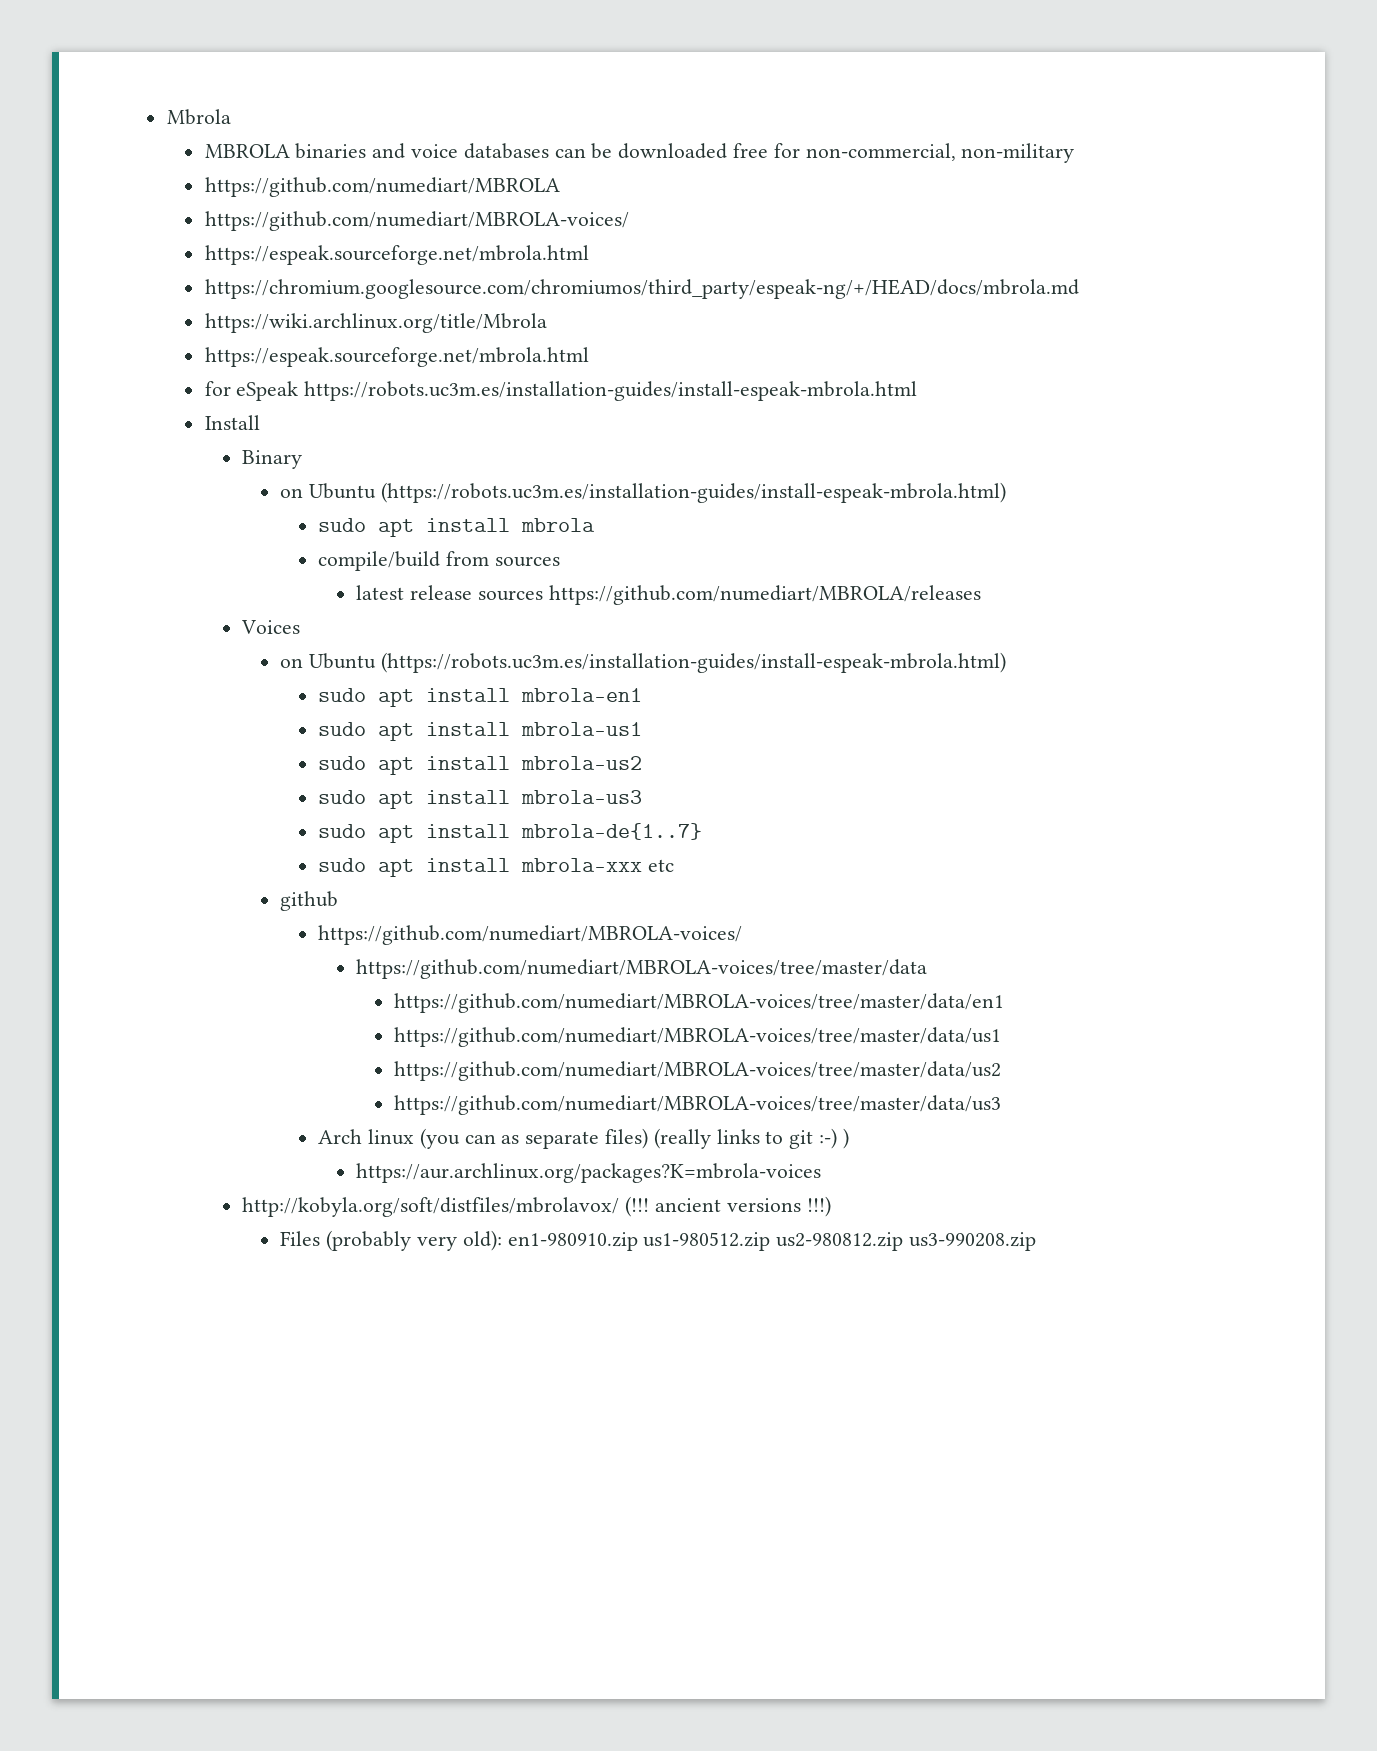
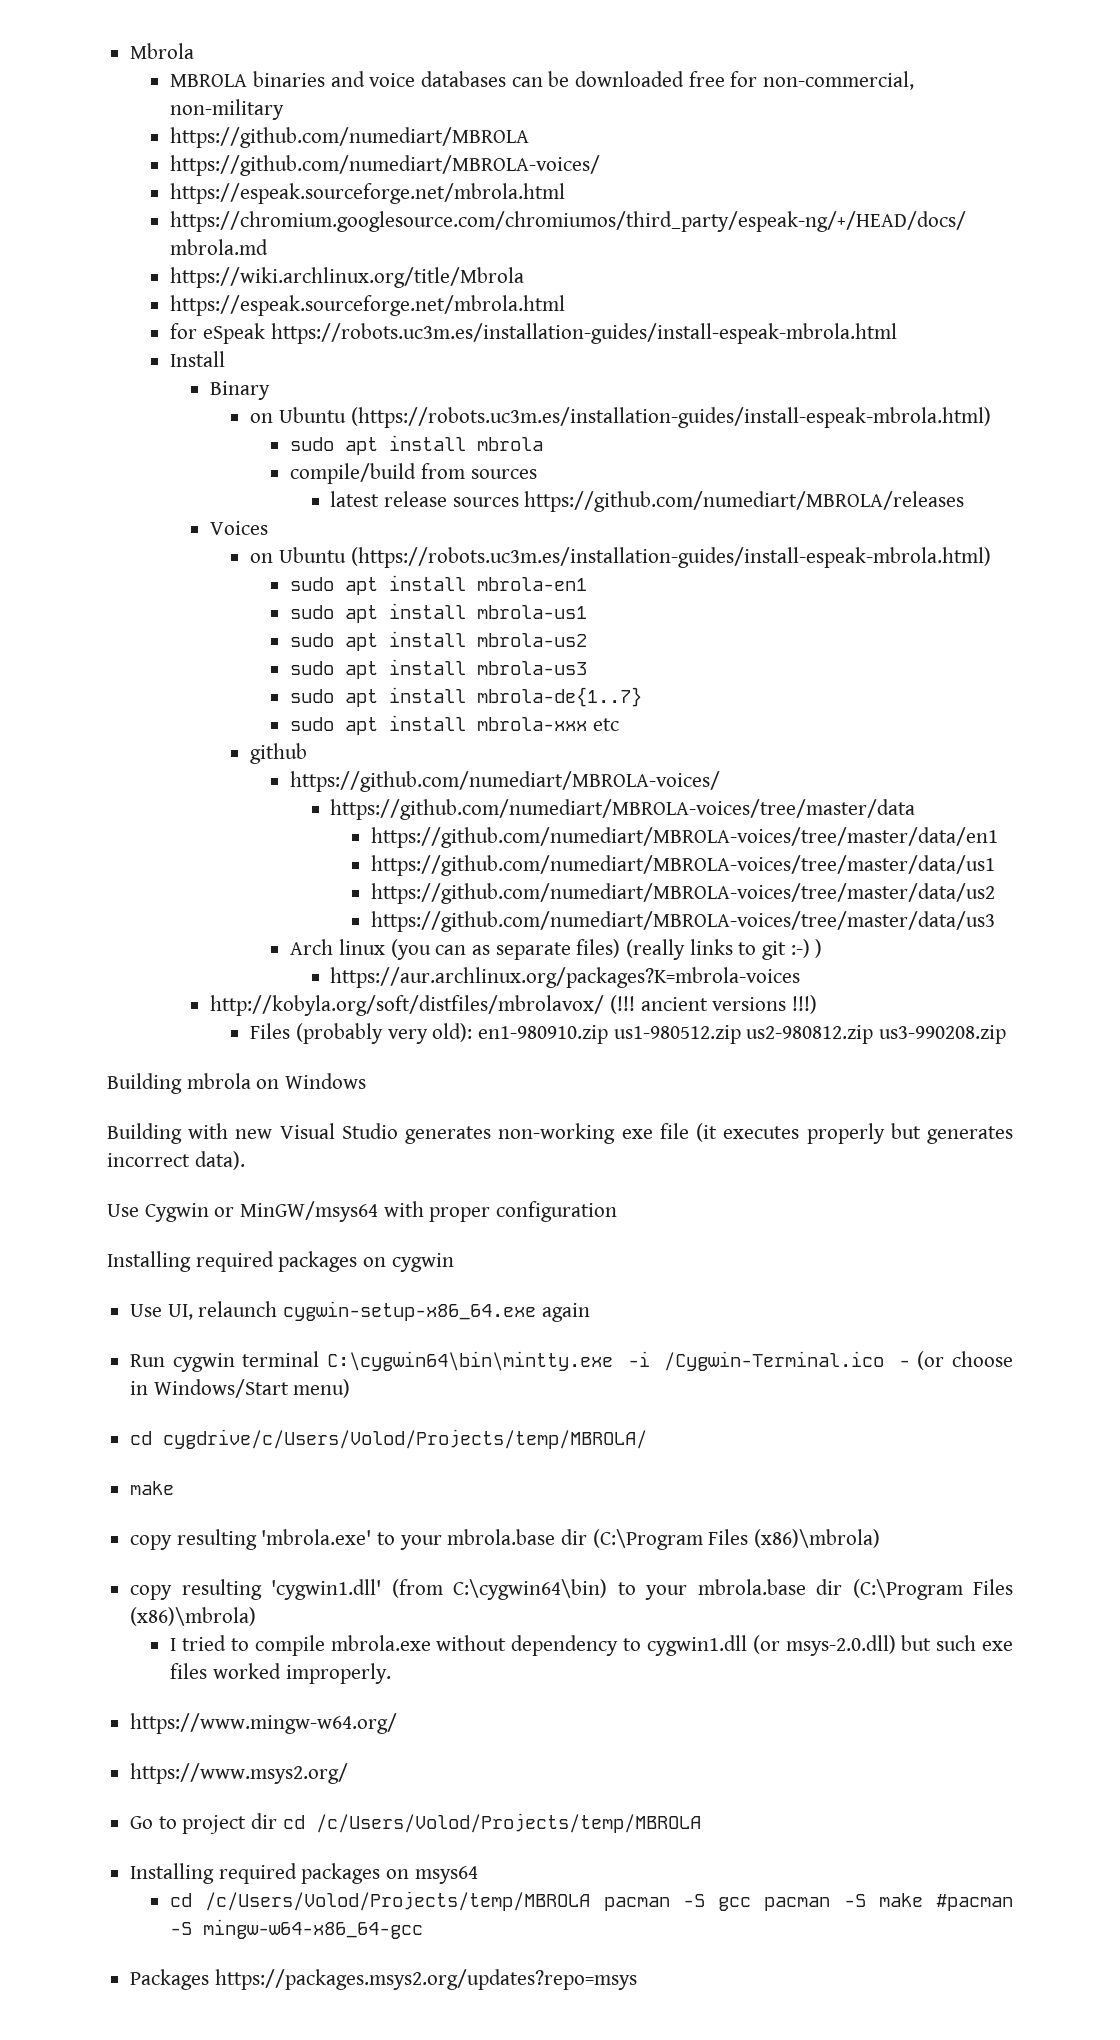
+ Building mbrola on Windows
+ Building with new Visual Studio generates non-working exe file (it executes properly but generates incorrect data).
+ Use Cygwin or MinGW/msys64 with proper configuration
+ Installing required packages on cygwin
+ Use UI, relaunch cygwin-setup-x86_64.exe again
+ Run cygwin terminal C:\cygwin64\bin\mintty.exe -i /Cygwin-Terminal.ico - (or choose in Windows/Start menu)
+ cd cygdrive/c/Users/Volod/Projects/temp/MBROLA/
+ make
+ copy resulting 'mbrola.exe' to your mbrola.base dir (C:\Program Files (x86)\mbrola)
+ copy resulting 'cygwin1.dll' (from C:\cygwin64\bin) to your mbrola.base dir (C:\Program Files (x86)\mbrola)
+ I tried to compile mbrola.exe without dependency to cygwin1.dll (or msys-2.0.dll) but such exe files worked improperly.
+ https://www.mingw-w64.org/
+ https://www.msys2.org/
+ Go to project dir cd /c/Users/Volod/Projects/temp/MBROLA
+ Installing required packages on msys64
+ cd /c/Users/Volod/Projects/temp/MBROLA pacman -S gcc pacman -S make #pacman -S mingw-w64-x86_64-gcc
+ Packages https://packages.msys2.org/updates?repo=msys

